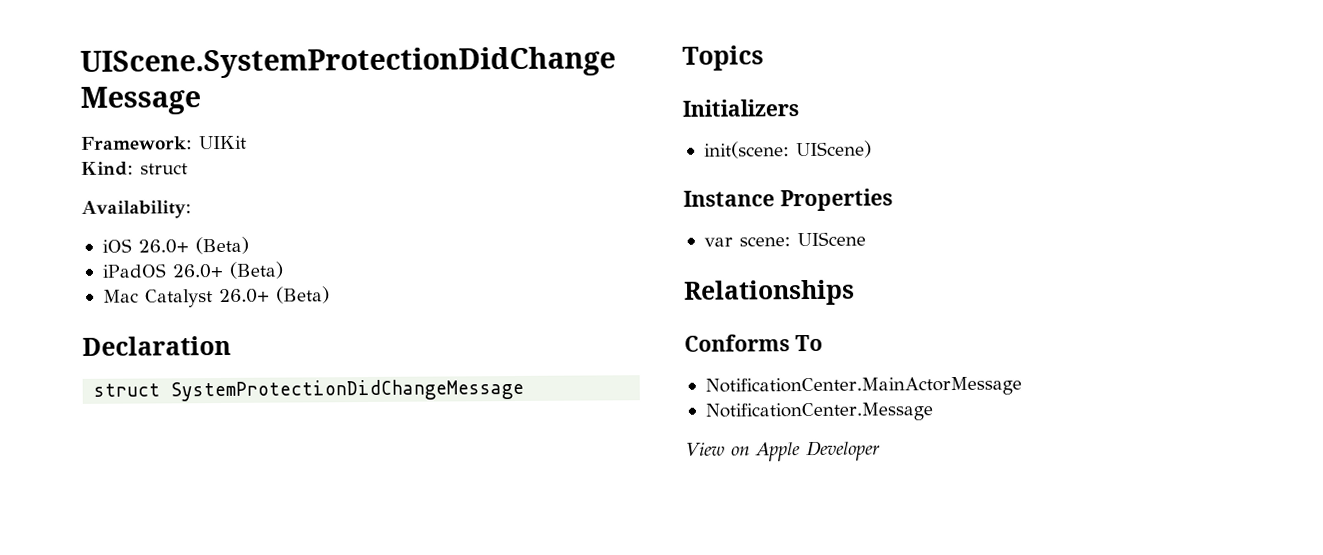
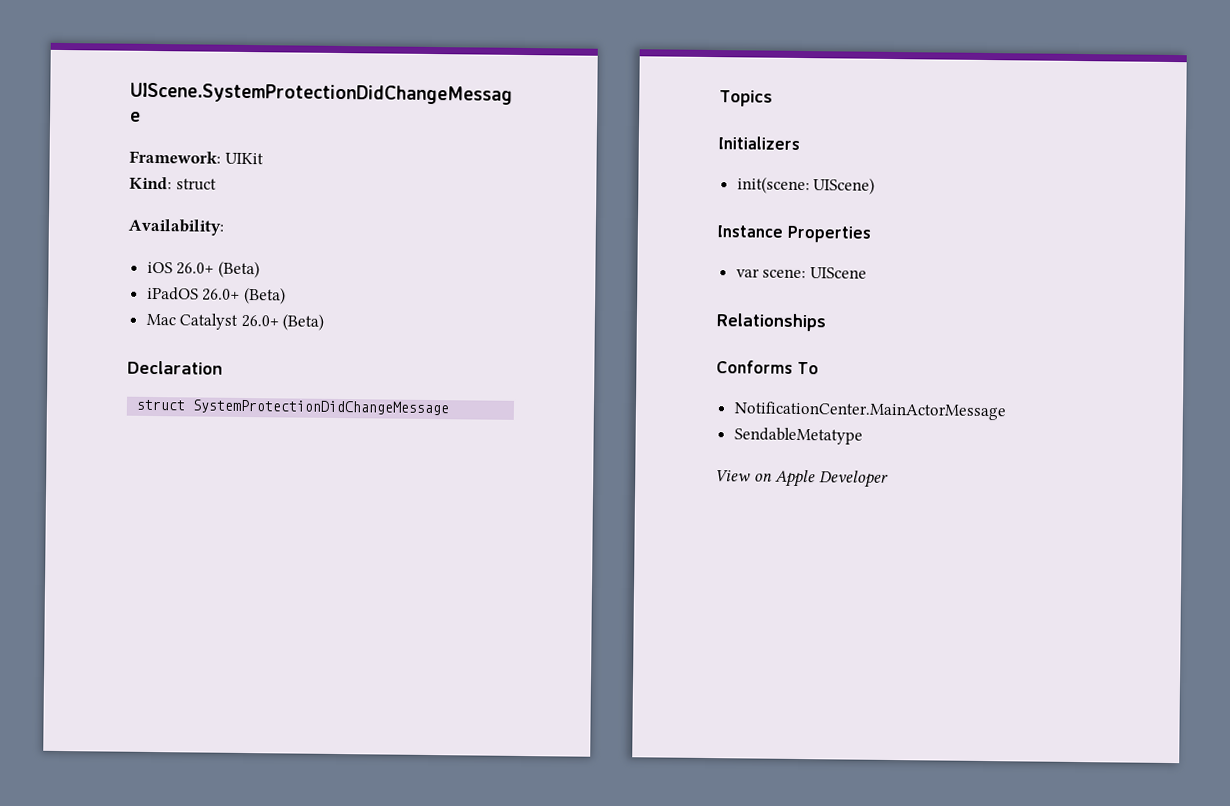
- NotificationCenter.Message
+ SendableMetatype

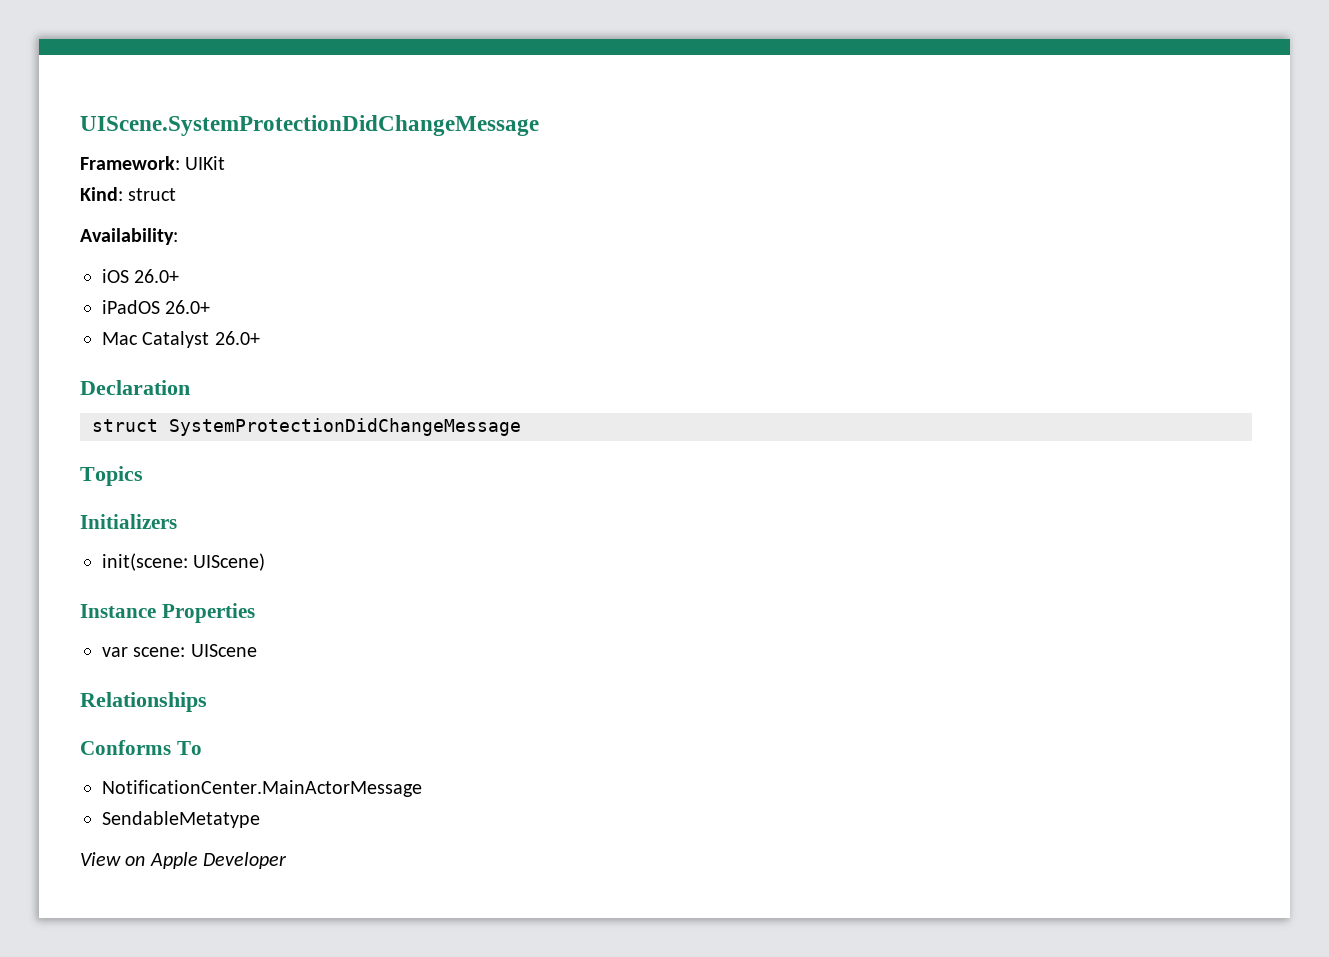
- iOS 26.0+ (Beta)
+ iOS 26.0+
- iPadOS 26.0+ (Beta)
+ iPadOS 26.0+
- Mac Catalyst 26.0+ (Beta)
+ Mac Catalyst 26.0+

